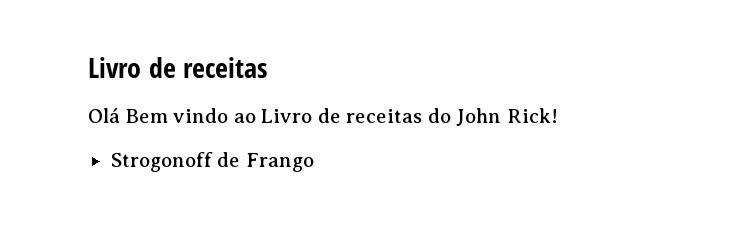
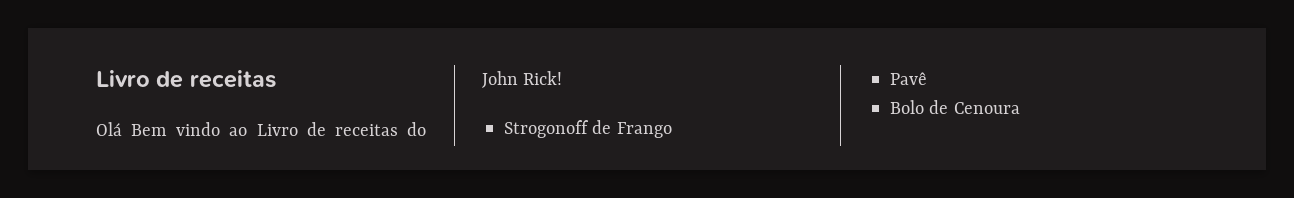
+ Pavê
+ Bolo de Cenoura

